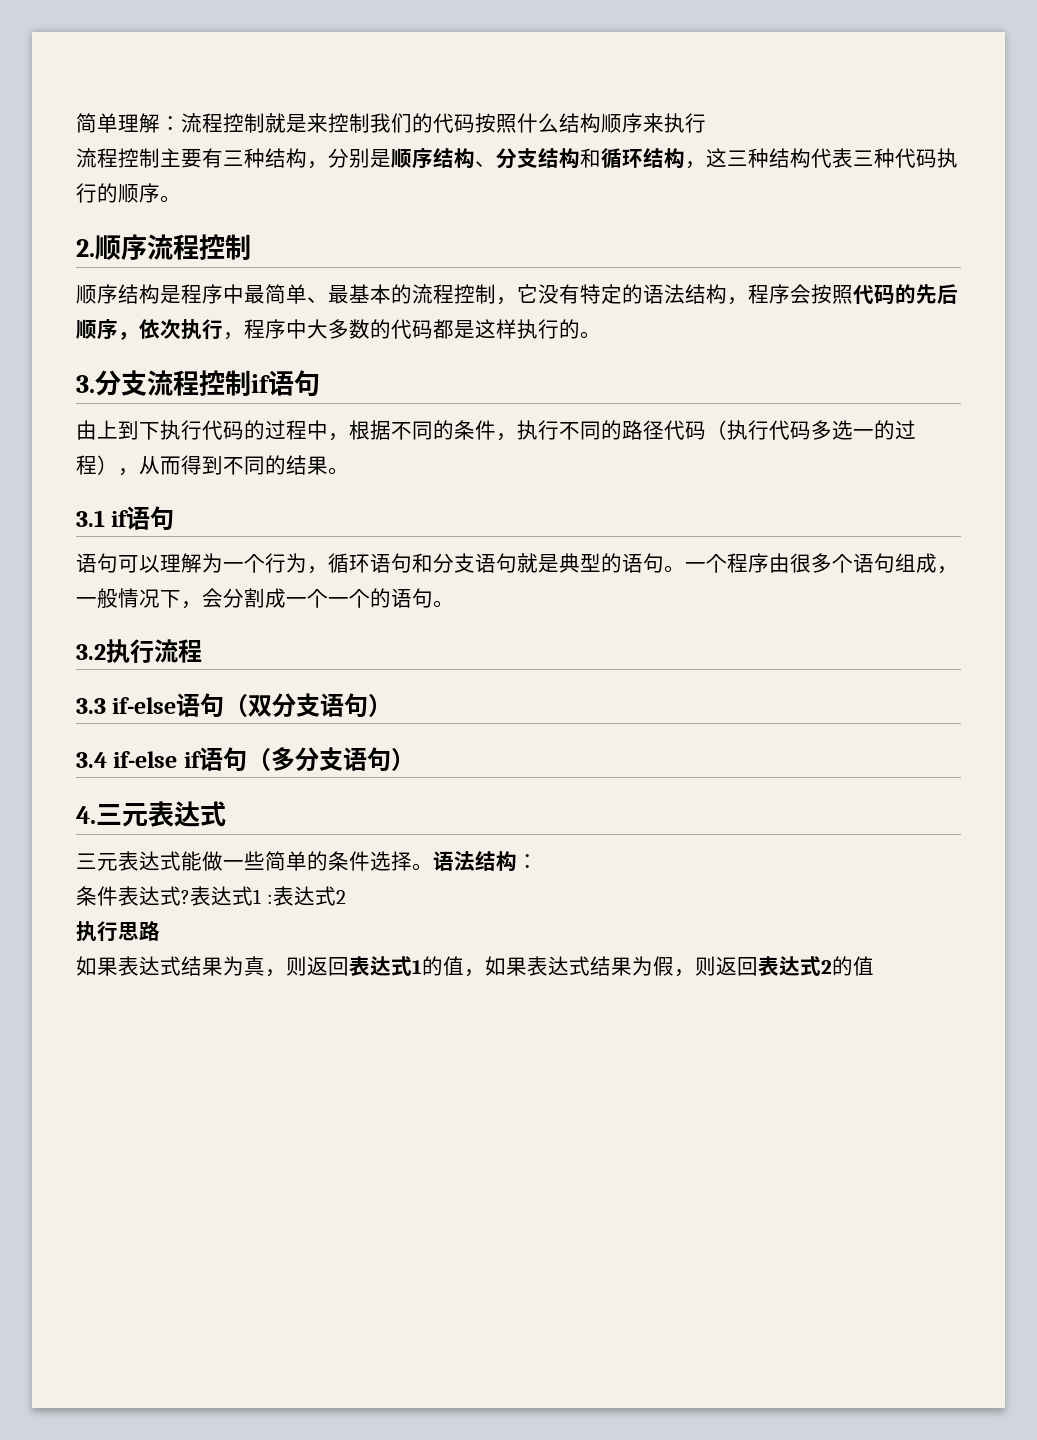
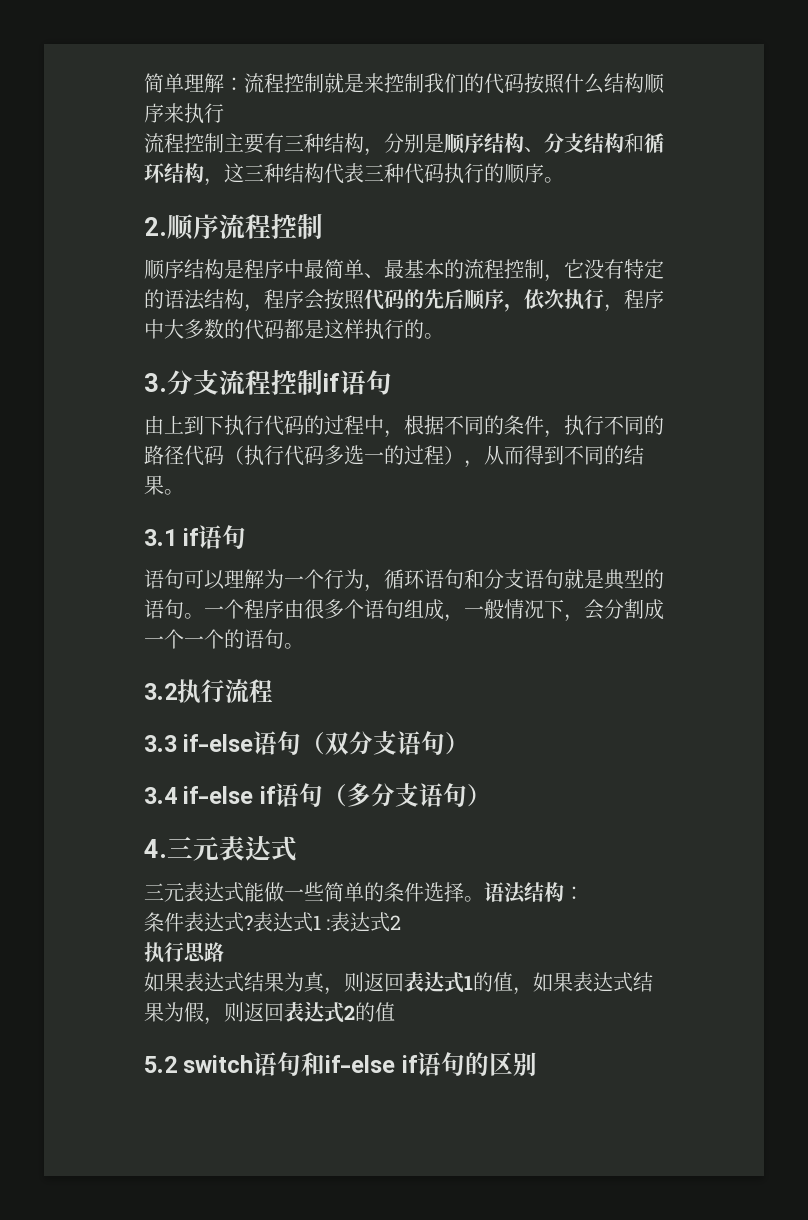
+ 5.2 switch语句和if-else if语句的区别

